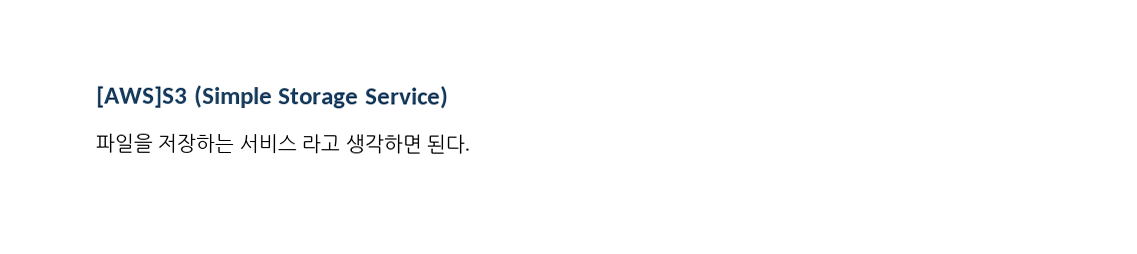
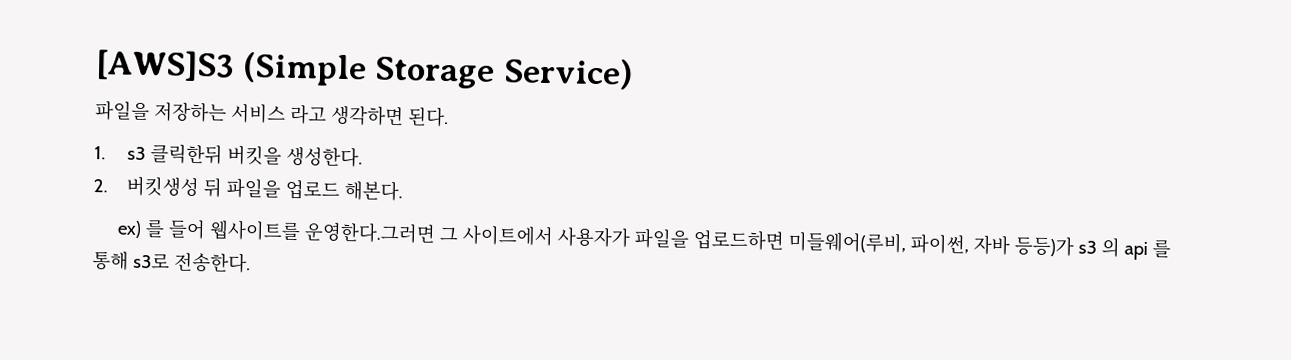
+ 1. s3 클릭한뒤 버킷을 생성한다.
+ 2. 버킷생성 뒤 파일을 업로드 해본다.
+ ex) 를 들어 웹사이트를 운영한다.그러면 그 사이트에서 사용자가 파일을 업로드하면 미들웨어(루비, 파이썬, 자바 등등)가 s3 의 api 를 통해 s3로 전송한다.

